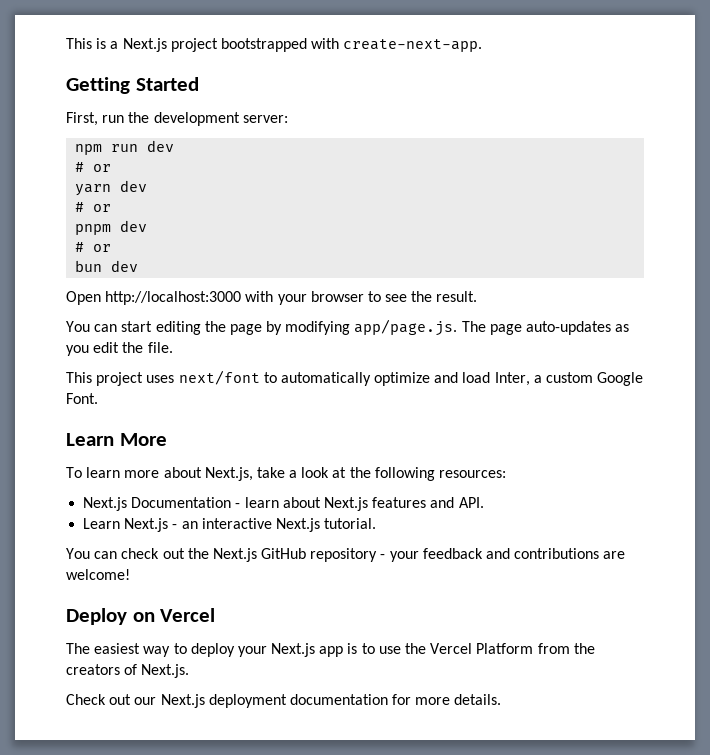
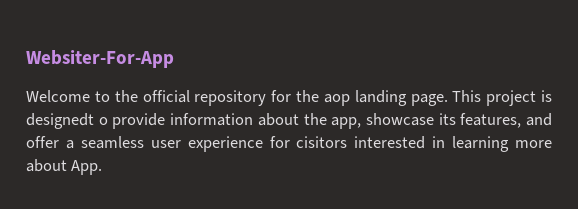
- This is a Next.js project bootstrapped with create-next-app.
- Getting Started
- First, run the development server:
- npm run dev
- # or
- yarn dev
- # or
- pnpm dev
- # or
- bun dev
- Open http://localhost:3000 with your browser to see the result.
- You can start editing the page by modifying app/page.js. The page auto-updates as you edit the file.
- This project uses next/font to automatically optimize and load Inter, a custom Google Font.
- Learn More
- To learn more about Next.js, take a look at the following resources:
- Next.js Documentation - learn about Next.js features and API.
- Learn Next.js - an interactive Next.js tutorial.
- You can check out the Next.js GitHub repository - your feedback and contributions are welcome!
- Deploy on Vercel
- The easiest way to deploy your Next.js app is to use the Vercel Platform from the creators of Next.js.
- Check out our Next.js deployment documentation for more details.
+ Websiter-For-App
+ Welcome to the official repository for the aop landing page. This project is designedt o provide information about the app, showcase its features, and offer a seamless user experience for cisitors interested in learning more about App.

